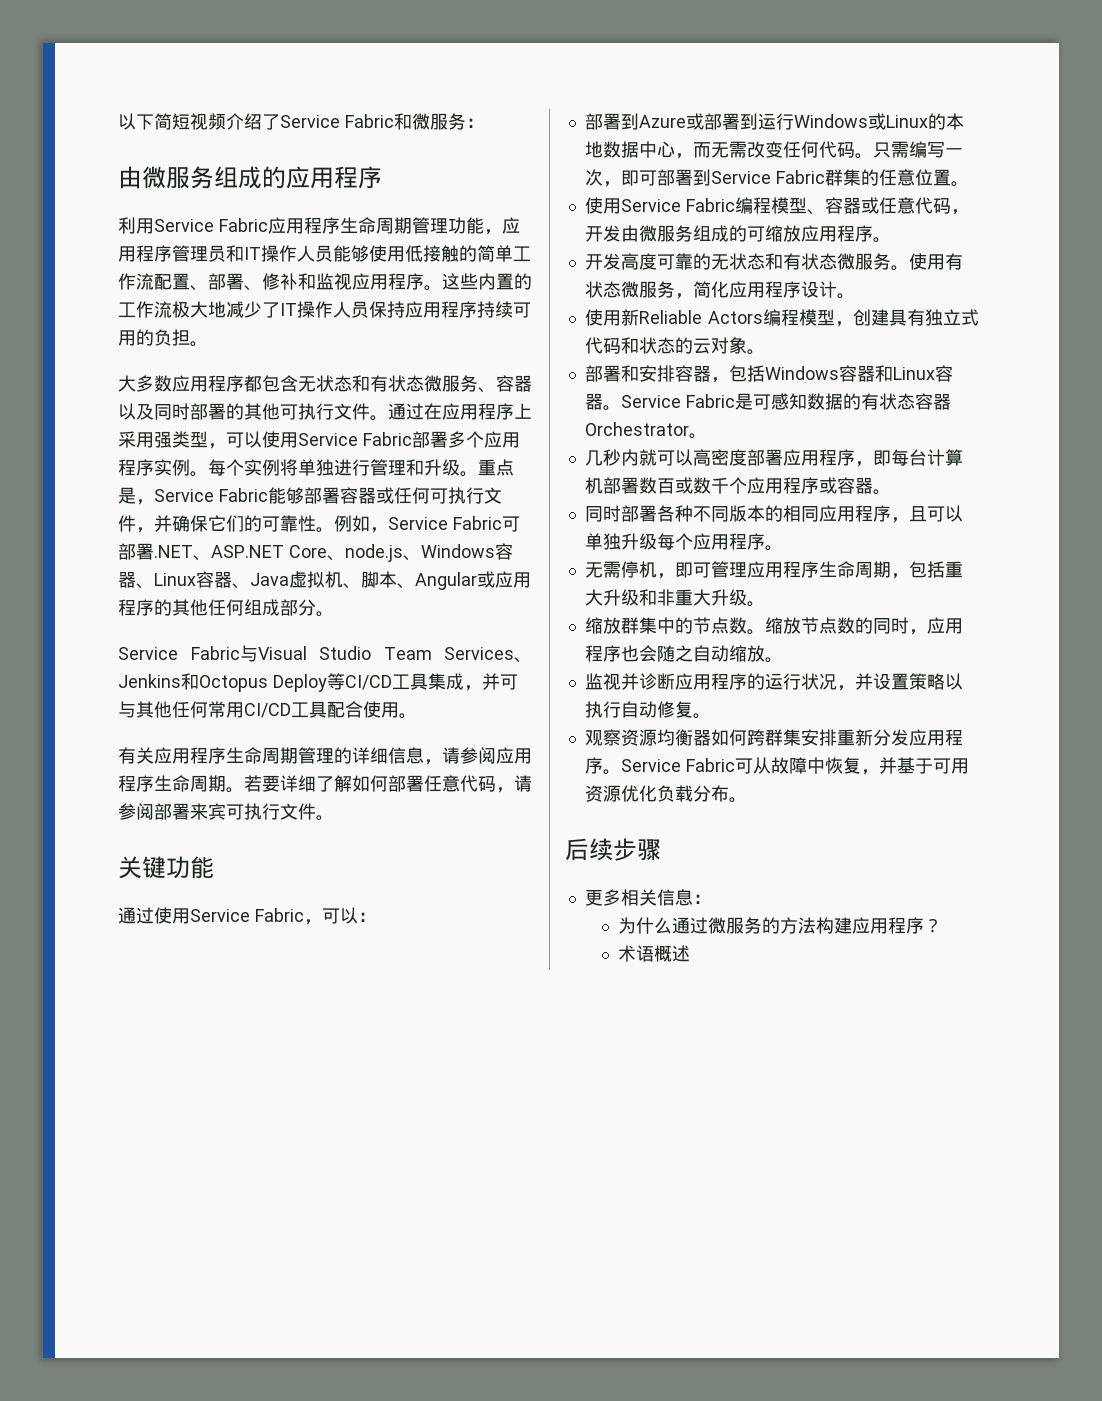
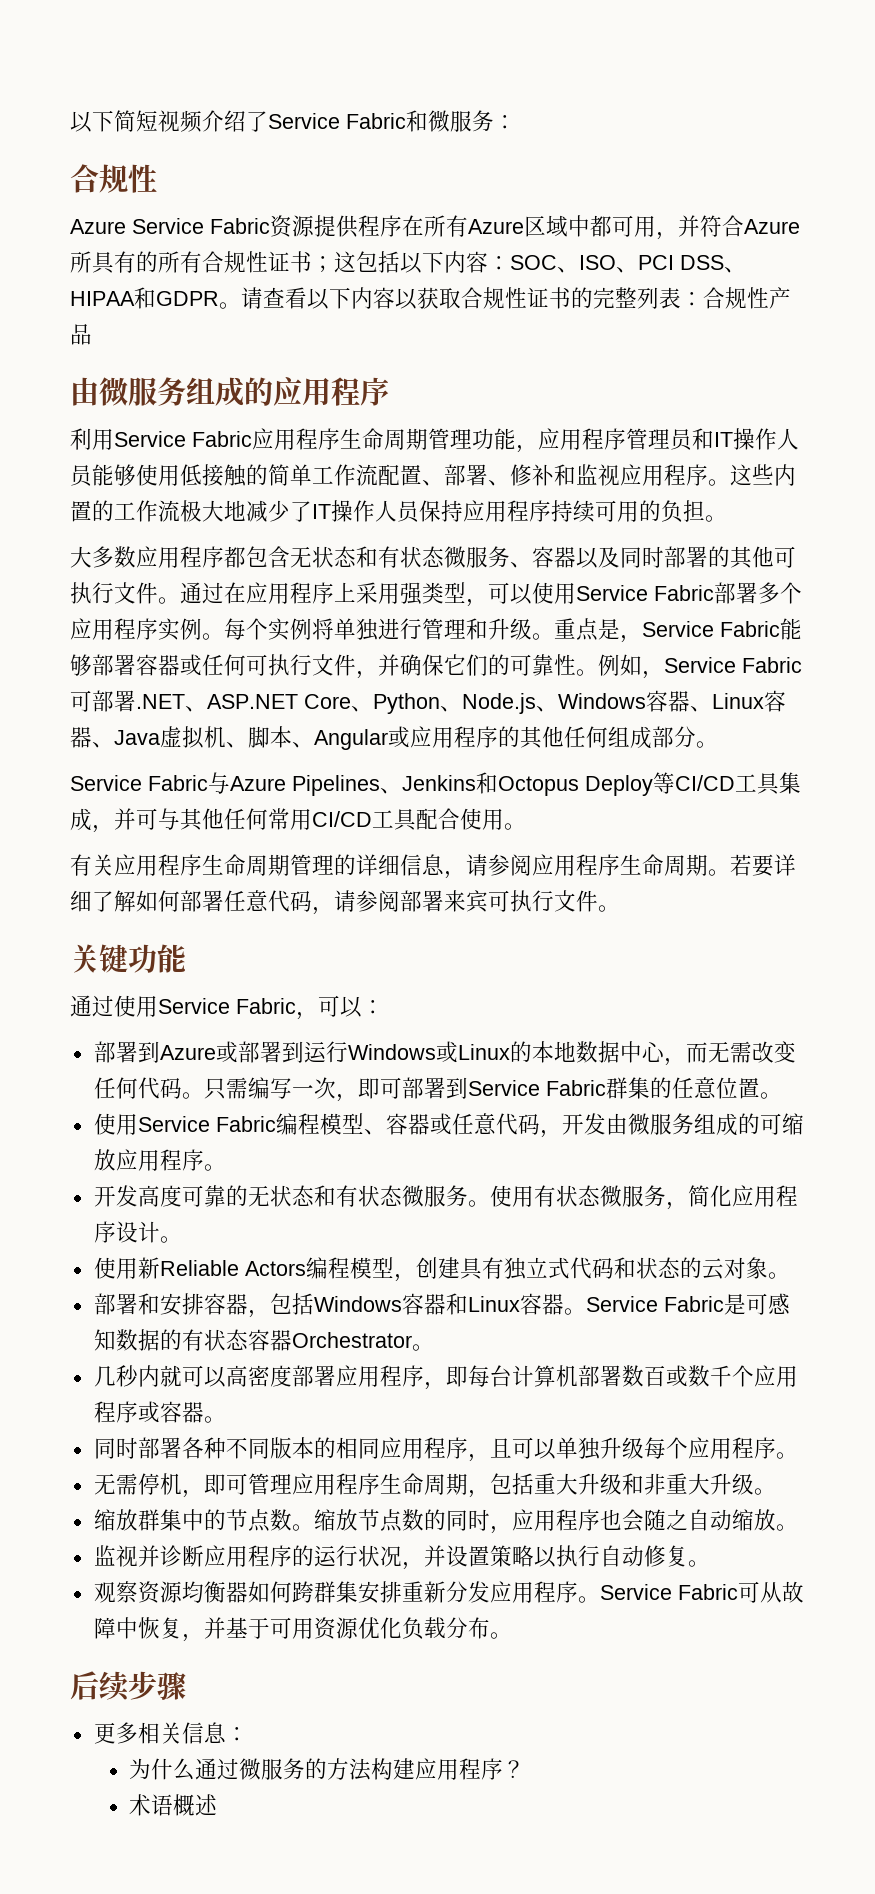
  以下简短视频介绍了Service Fabric和微服务：
+ 合规性
+ Azure Service Fabric资源提供程序在所有Azure区域中都可用，并符合Azure所具有的所有合规性证书；这包括以下内容：SOC、ISO、PCI DSS、HIPAA和GDPR。请查看以下内容以获取合规性证书的完整列表：合规性产品
- 例如，Service Fabric可部署.NET、ASP.NET Core、node.js、Windows容器、Linux容器、Java虚拟机、脚本、Angular或应用程序的其他任何组成部分。
+ 例如，Service Fabric可部署.NET、ASP.NET Core、Python、Node.js、Windows容器、Linux容器、Java虚拟机、脚本、Angular或应用程序的其他任何组成部分。
- Service Fabric与Visual Studio Team Services、Jenkins和Octopus Deploy等CI/CD工具集成，并可与其他任何常用CI/CD工具配合使用。
+ Service Fabric与Azure Pipelines、Jenkins和Octopus Deploy等CI/CD工具集成，并可与其他任何常用CI/CD工具配合使用。

